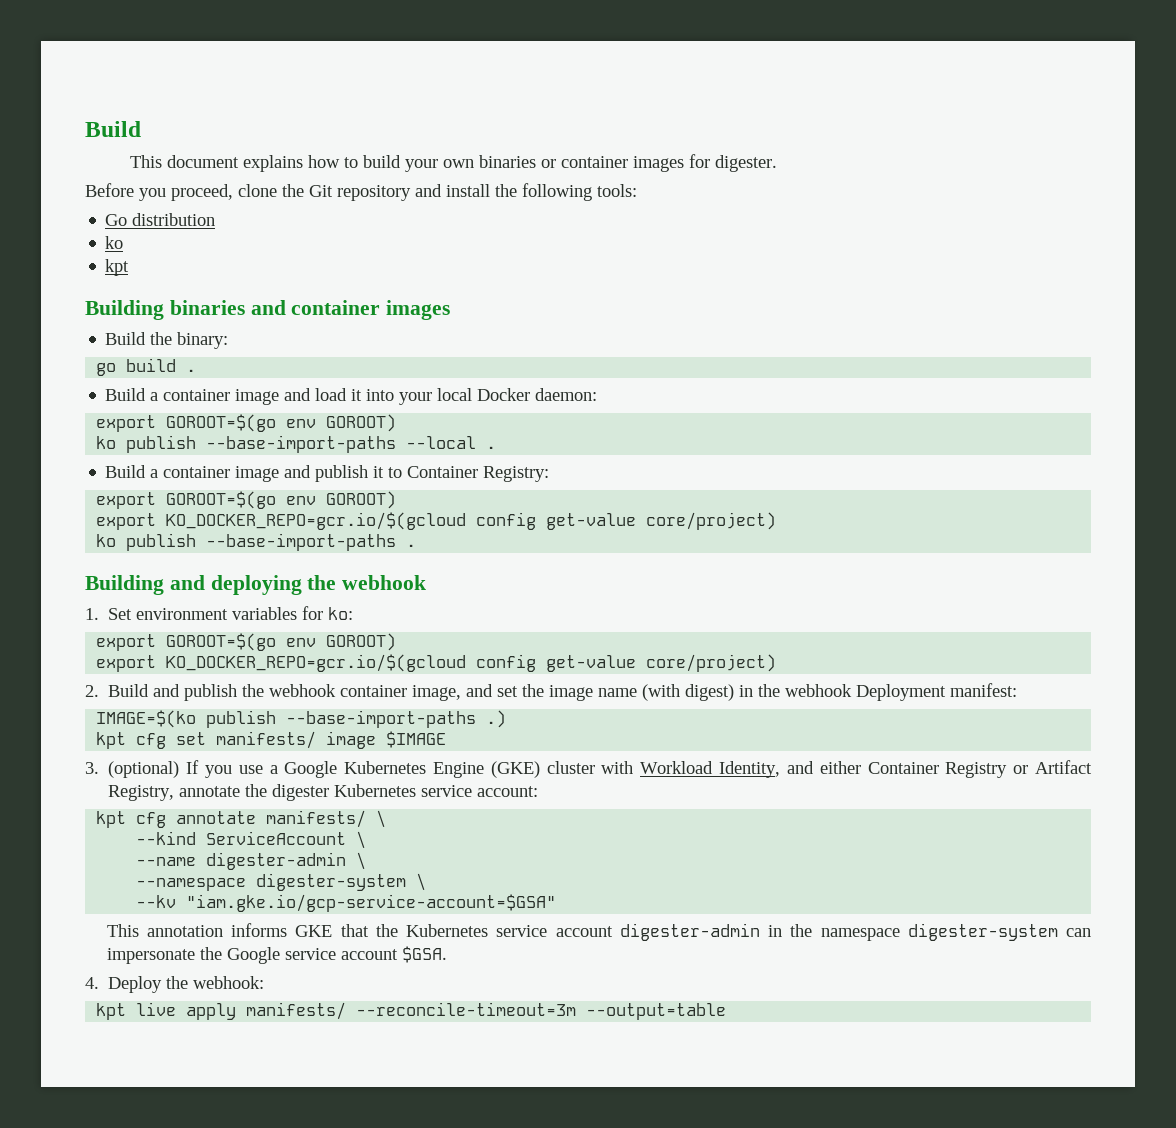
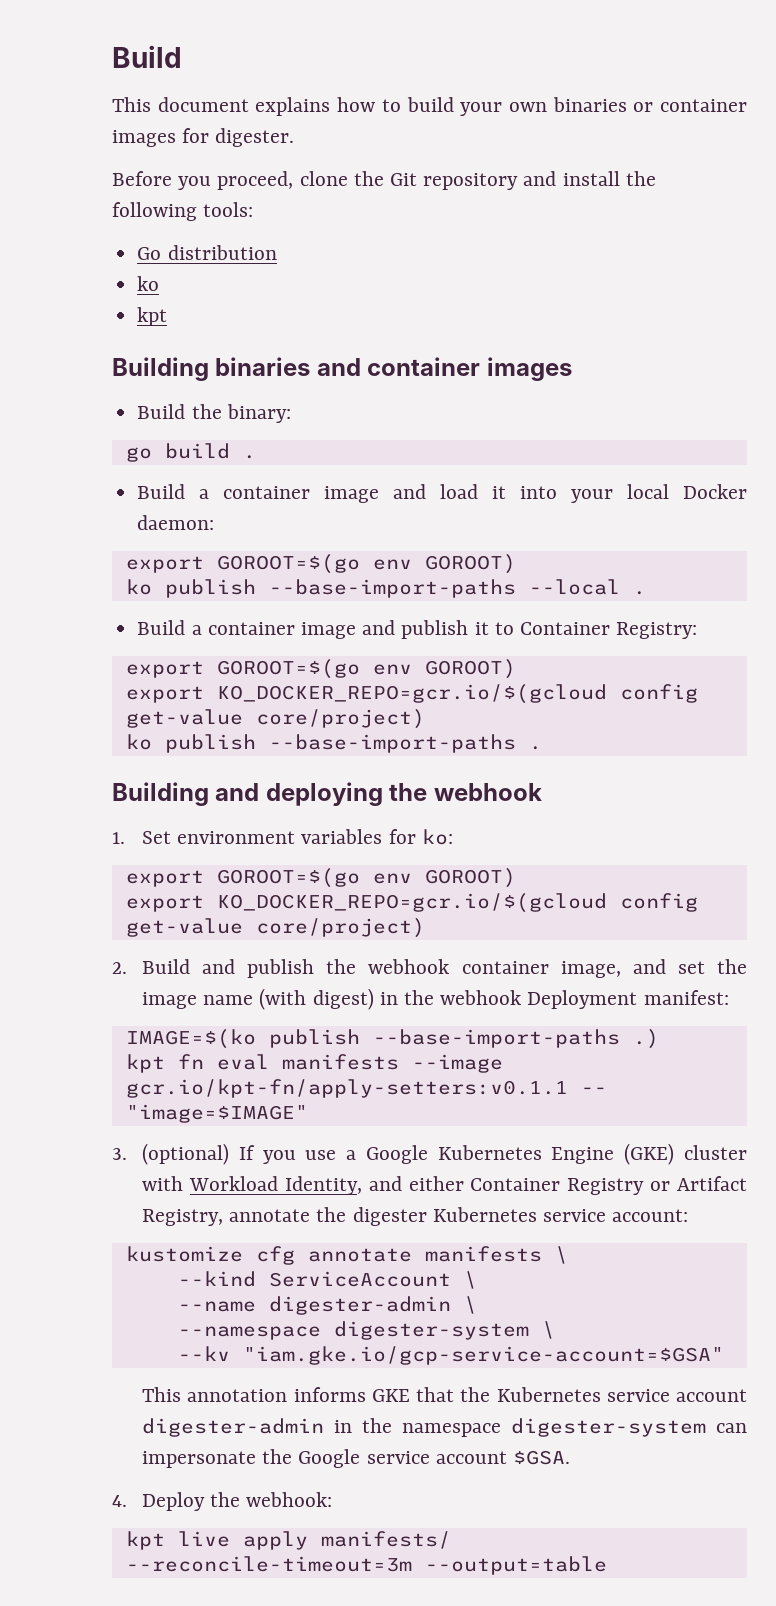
- kpt cfg set manifests/ image $IMAGE
+ kpt fn eval manifests --image gcr.io/kpt-fn/apply-setters:v0.1.1 -- "image=$IMAGE"
- kpt cfg annotate manifests/ \
+ kustomize cfg annotate manifests \

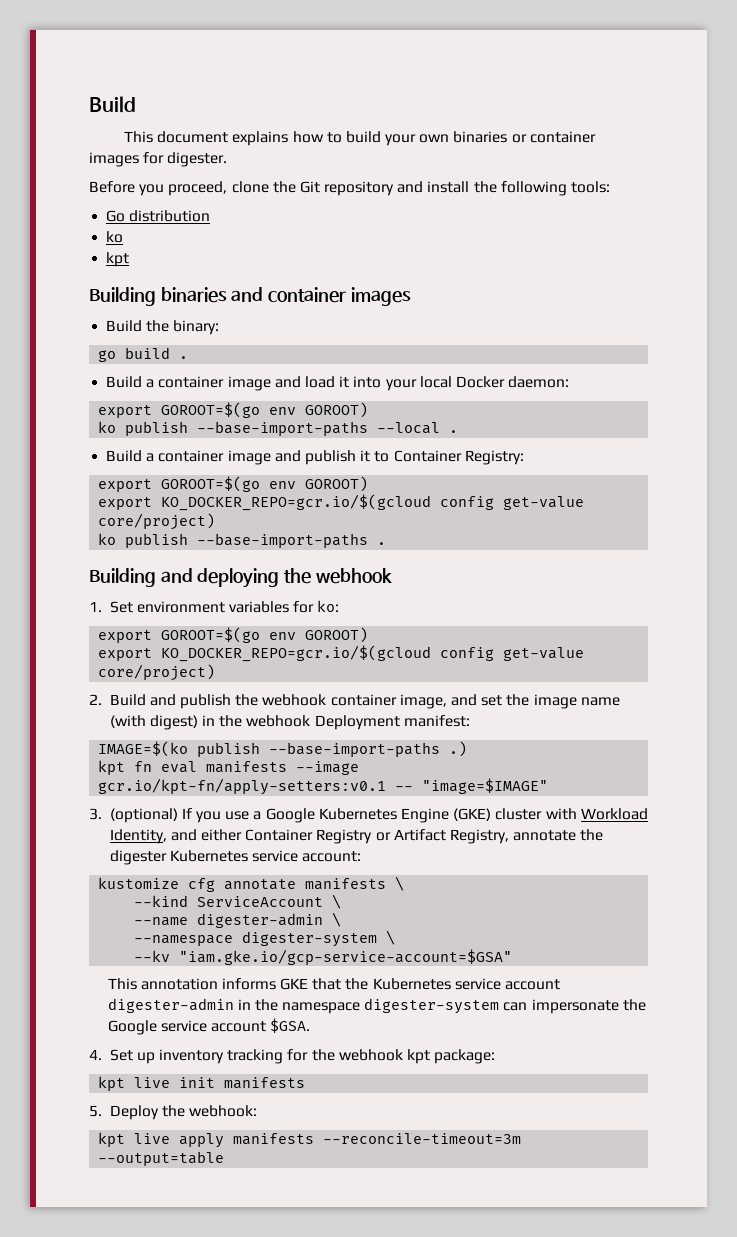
- kpt fn eval manifests --image gcr.io/kpt-fn/apply-setters:v0.1.1 -- "image=$IMAGE"
+ kpt fn eval manifests --image gcr.io/kpt-fn/apply-setters:v0.1 -- "image=$IMAGE"
- 4. Deploy the webhook:
+ 4. Set up inventory tracking for the webhook kpt package:
+ kpt live init manifests
+ 5. Deploy the webhook:
- kpt live apply manifests/ --reconcile-timeout=3m --output=table
+ kpt live apply manifests --reconcile-timeout=3m --output=table

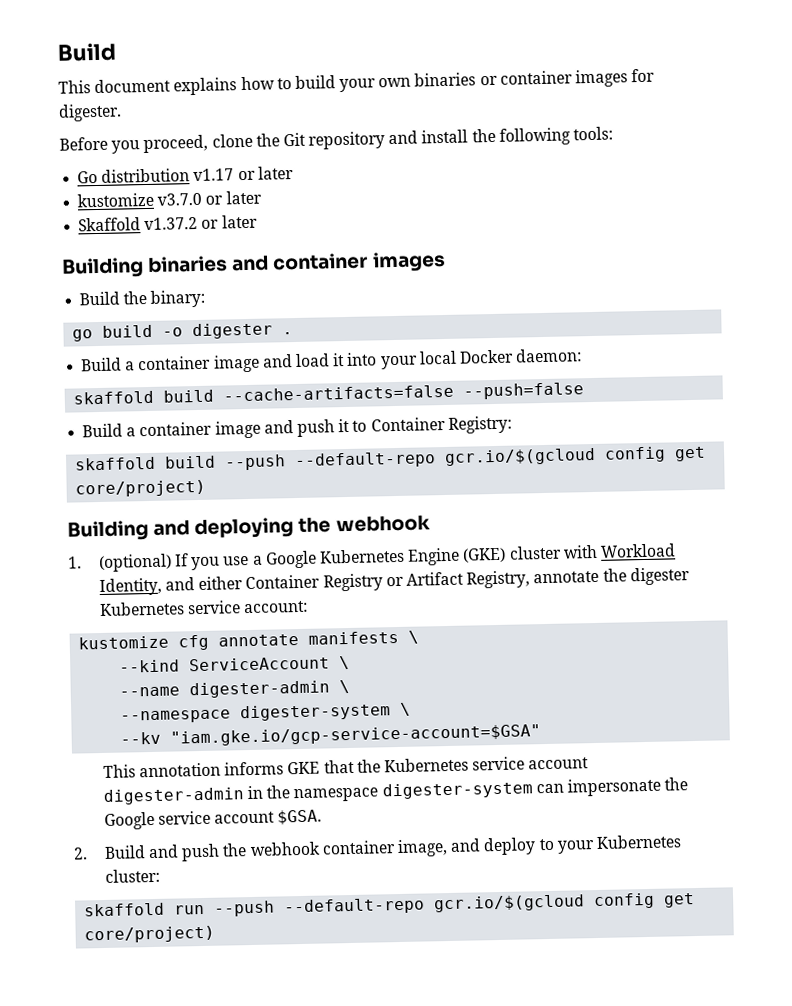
- Go distribution
- ko
- kpt
+ Go distribution v1.17 or later
+ kustomize v3.7.0 or later
+ Skaffold v1.37.2 or later
- go build .
+ go build -o digester .
  Build a container image and load it into your local Docker daemon:
- export GOROOT=$(go env GOROOT)
- ko publish --base-import-paths --local .
- Build a container image and publish it to Container Registry:
- export GOROOT=$(go env GOROOT)
- export KO_DOCKER_REPO=gcr.io/$(gcloud config get-value core/project)
- ko publish --base-import-paths .
+ skaffold build --cache-artifacts=false --push=false
+ Build a container image and push it to Container Registry:
+ skaffold build --push --default-repo gcr.io/$(gcloud config get core/project)
- 1. Set environment variables for ko:
- export GOROOT=$(go env GOROOT)
- export KO_DOCKER_REPO=gcr.io/$(gcloud config get-value core/project)
- 2. Build and publish the webhook container image, and set the image name (with digest) in the webhook Deployment manifest:
- IMAGE=$(ko publish --base-import-paths .)
- kpt fn eval manifests --image gcr.io/kpt-fn/apply-setters:v0.1 -- "image=$IMAGE"
- 3. (optional) If you use a Google Kubernetes Engine (GKE) cluster with Workload Identity, and either Container Registry or Artifact Registry, annotate the digester Kubernetes service account:
+ 1. (optional) If you use a Google Kubernetes Engine (GKE) cluster with Workload Identity, and either Container Registry or Artifact Registry, annotate the digester Kubernetes service account:
- 4. Set up inventory tracking for the webhook kpt package:
- kpt live init manifests
- 5. Deploy the webhook:
- kpt live apply manifests --reconcile-timeout=3m --output=table
+ 2. Build and push the webhook container image, and deploy to your Kubernetes cluster:
+ skaffold run --push --default-repo gcr.io/$(gcloud config get core/project)

